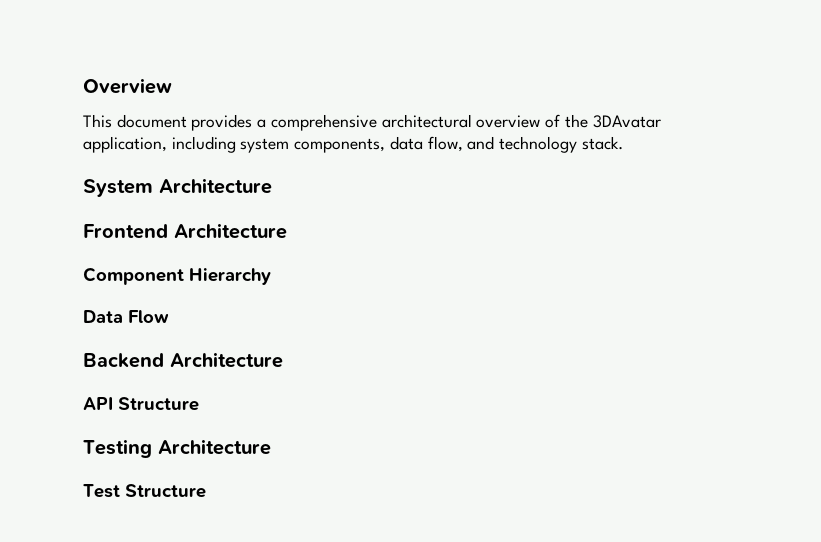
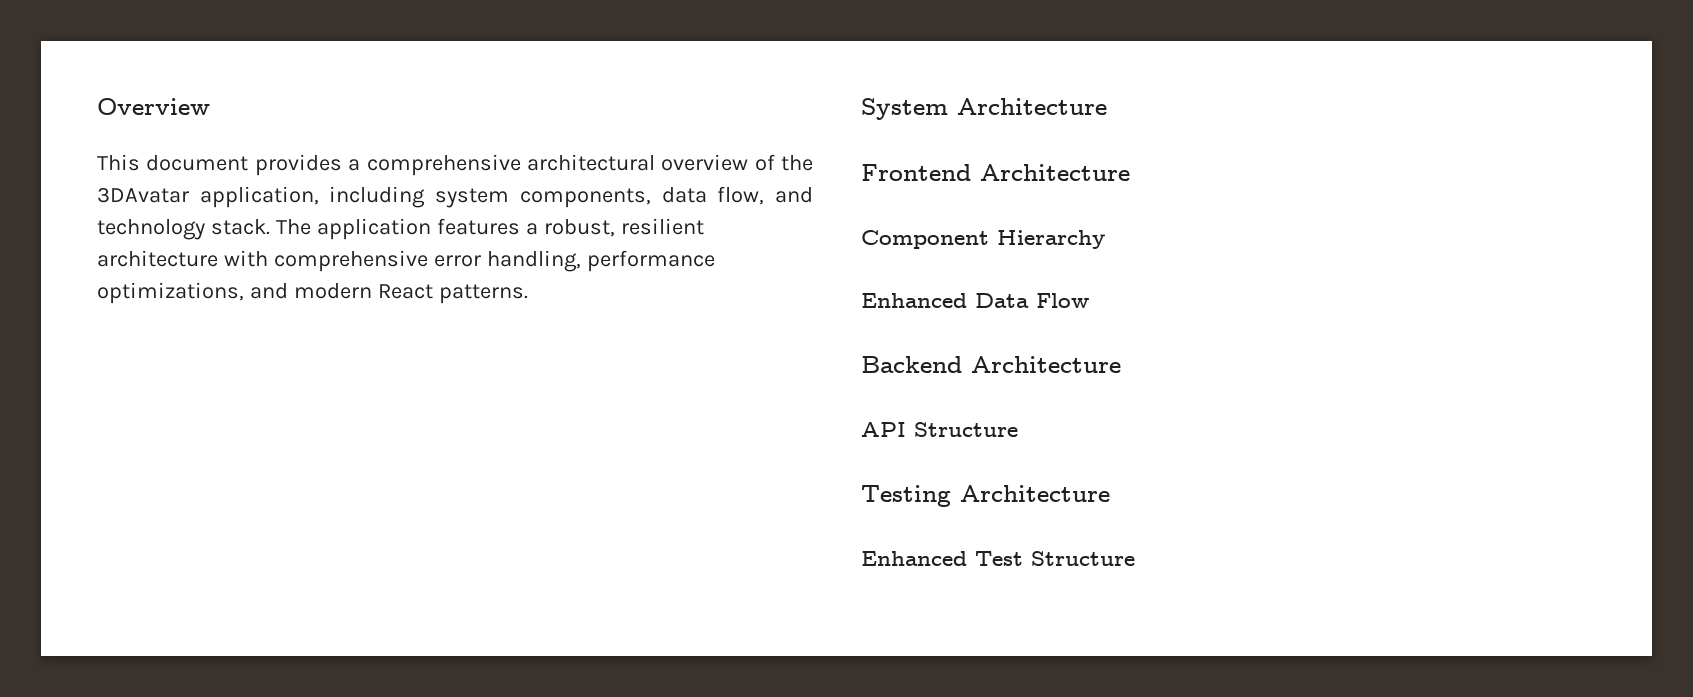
+ The application features a robust, resilient architecture with comprehensive error handling, performance optimizations, and modern React patterns.
- Data Flow
+ Enhanced Data Flow
- Test Structure
+ Enhanced Test Structure

